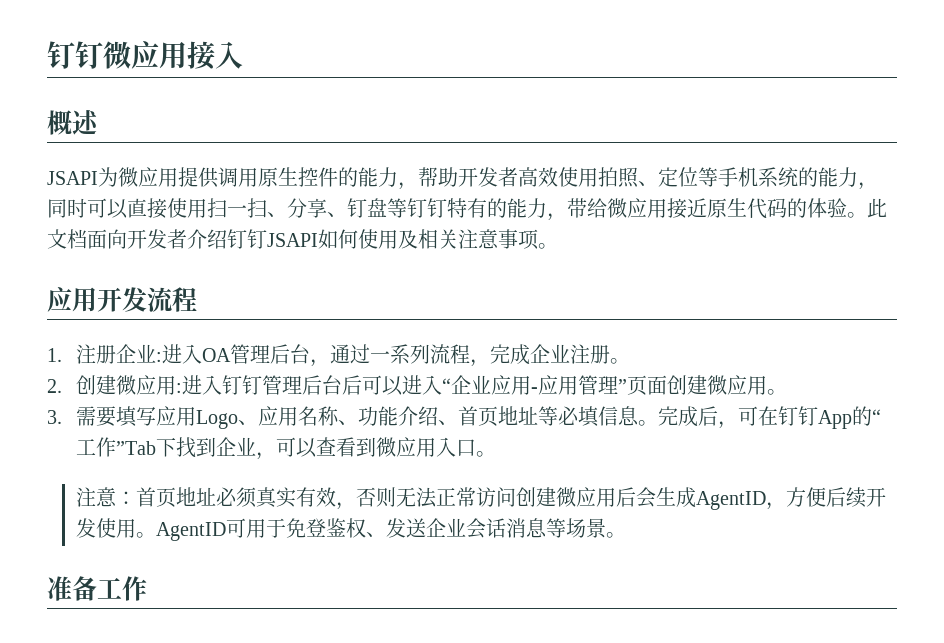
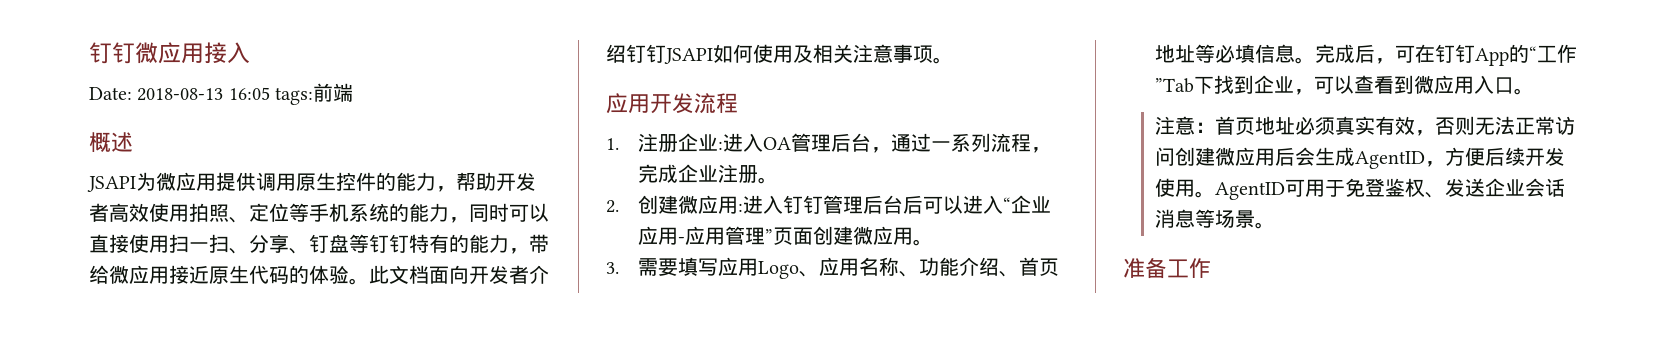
+ Date: 2018-08-13 16:05 tags:前端

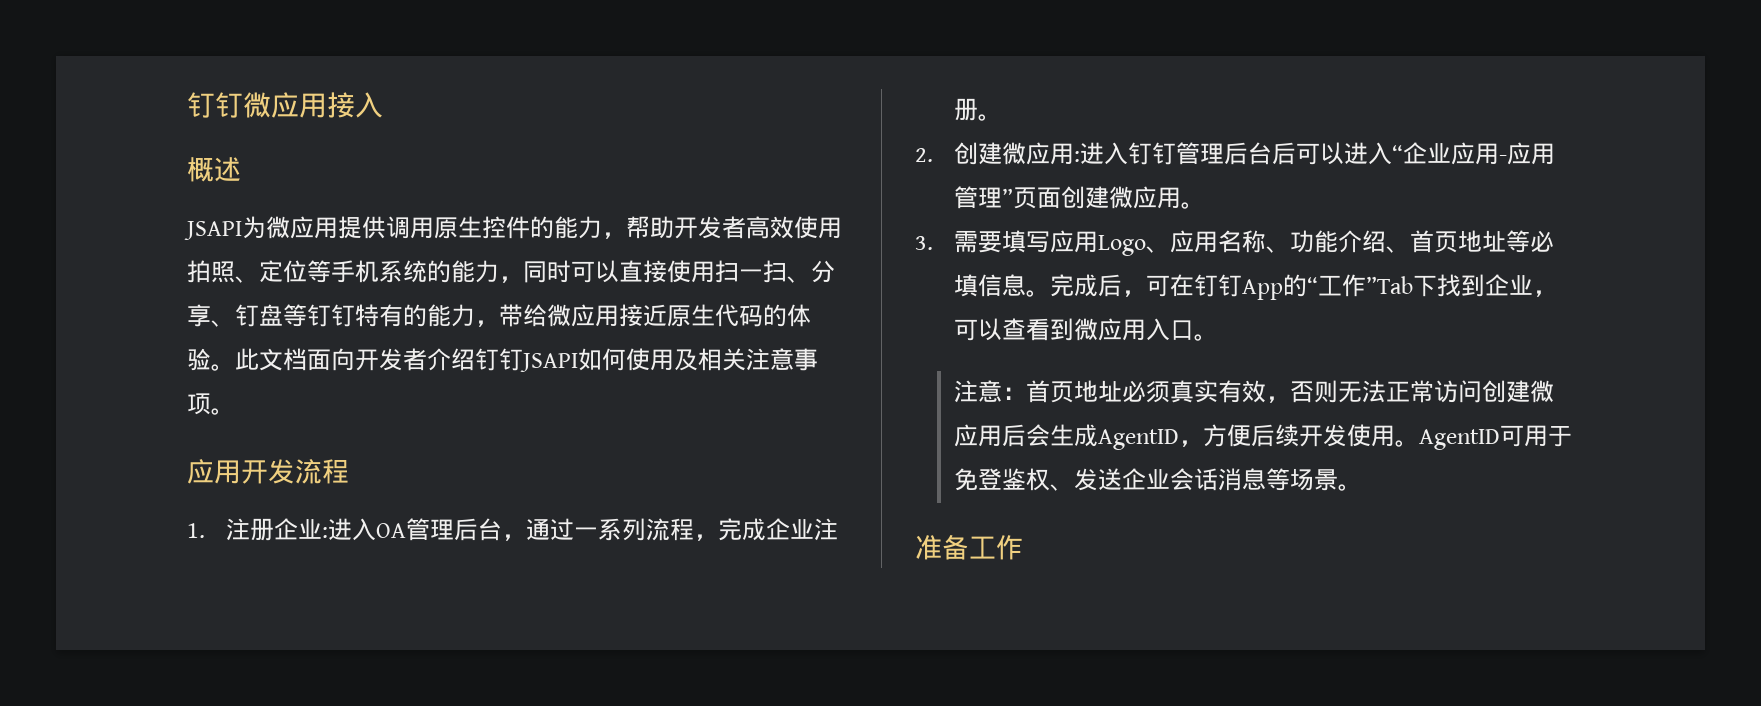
- Date: 2018-08-13 16:05 tags:前端

